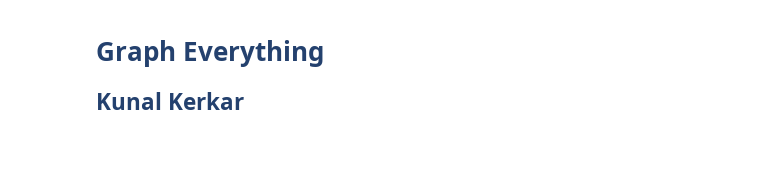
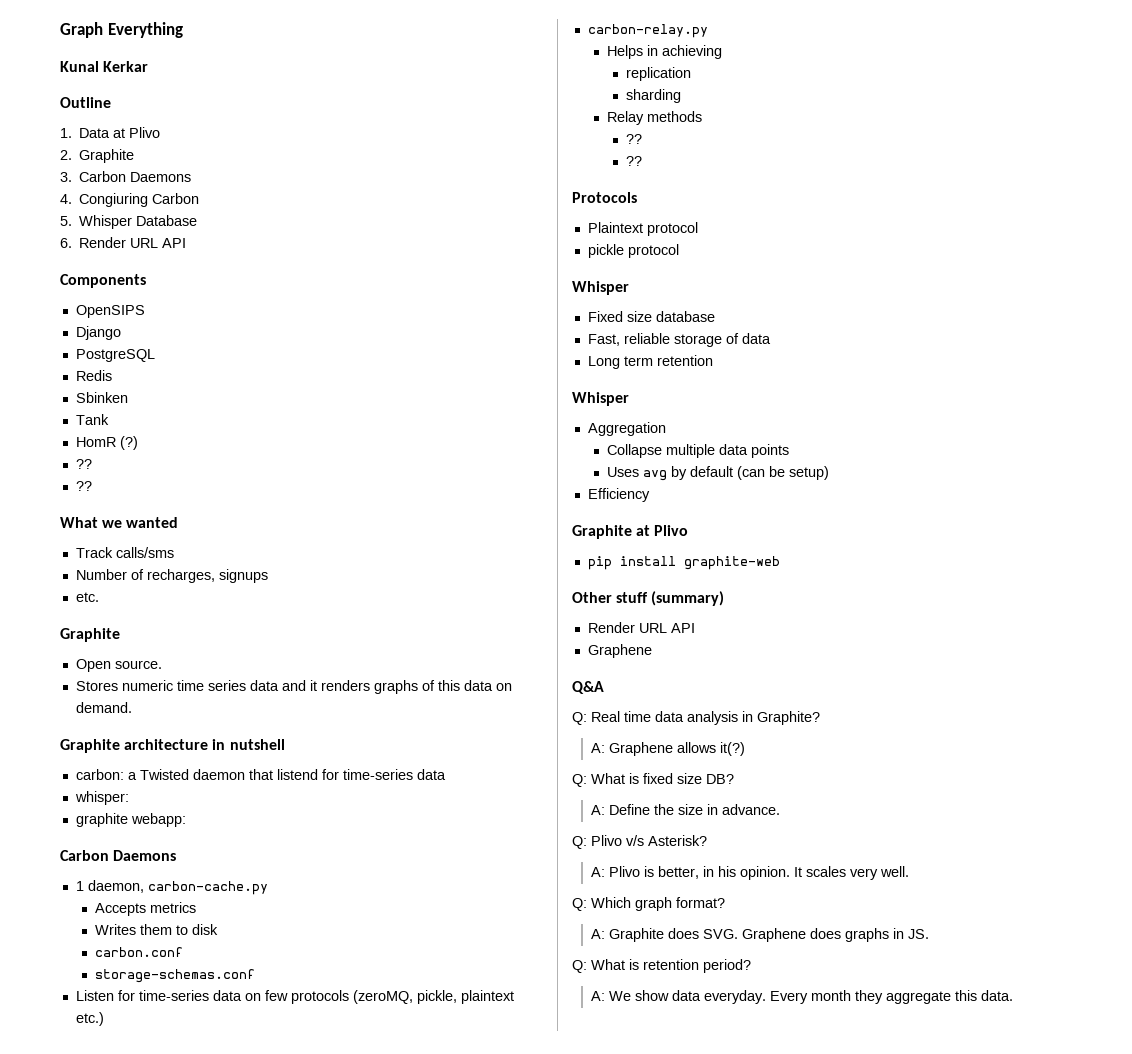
+ Outline
+ 1. Data at Plivo
+ 2. Graphite
+ 3. Carbon Daemons
+ 4. Congiuring Carbon
+ 5. Whisper Database
+ 6. Render URL API
+ Components
+ OpenSIPS
+ Django
+ PostgreSQL
+ Redis
+ Sbinken
+ Tank
+ HomR (?)
+ ??
+ ??
+ What we wanted
+ Track calls/sms
+ Number of recharges, signups
+ etc.
+ Graphite
+ Open source.
+ Stores numeric time series data and it renders graphs of this data on demand.
+ Graphite architecture in nutshell
+ carbon: a Twisted daemon that listend for time-series data
+ whisper:
+ graphite webapp:
+ Carbon Daemons
+ 1 daemon, carbon-cache.py
+ Accepts metrics
+ Writes them to disk
+ carbon.conf
+ storage-schemas.conf
+ Listen for time-series data on few protocols (zeroMQ, pickle, plaintext etc.)
+ carbon-relay.py
+ Helps in achieving
+ replication
+ sharding
+ Relay methods
+ ??
+ ??
+ Protocols
+ Plaintext protocol
+ pickle protocol
+ Whisper
+ Fixed size database
+ Fast, reliable storage of data
+ Long term retention
+ Whisper
+ Aggregation
+ Collapse multiple data points
+ Uses avg by default (can be setup)
+ Efficiency
+ Graphite at Plivo
+ pip install graphite-web
+ Other stuff (summary)
+ Render URL API
+ Graphene
+ Q&A
+ Q: Real time data analysis in Graphite?
+ A: Graphene allows it(?)
+ Q: What is fixed size DB?
+ A: Define the size in advance.
+ Q: Plivo v/s Asterisk?
+ A: Plivo is better, in his opinion. It scales very well.
+ Q: Which graph format?
+ A: Graphite does SVG. Graphene does graphs in JS.
+ Q: What is retention period?
+ A: We show data everyday. Every month they aggregate this data.

